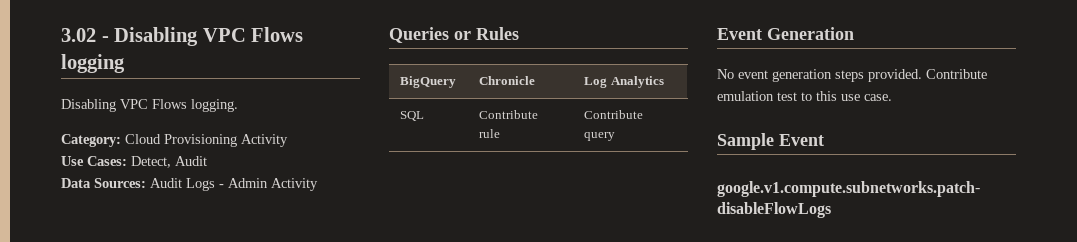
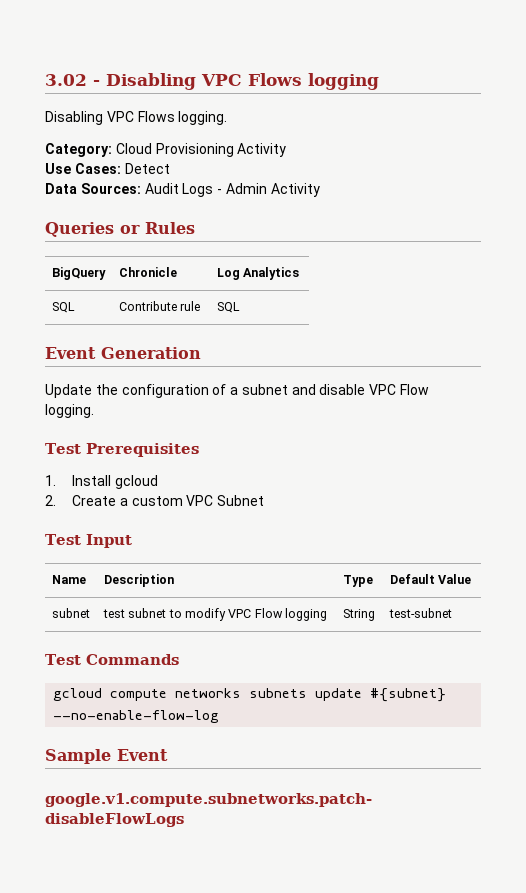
- Use Cases: Detect, Audit
+ Use Cases: Detect
- SQL | Contribute rule | Contribute query
+ SQL | Contribute rule | SQL
- No event generation steps provided. Contribute emulation test to this use case.
+ Update the configuration of a subnet and disable VPC Flow logging.
+ Test Prerequisites
+ 1. Install gcloud
+ 2. Create a custom VPC Subnet
+ Test Input
+ Name | Description | Type | Default Value
+ subnet | test subnet to modify VPC Flow logging | String | test-subnet
+ Test Commands
+ gcloud compute networks subnets update #{subnet} --no-enable-flow-log

